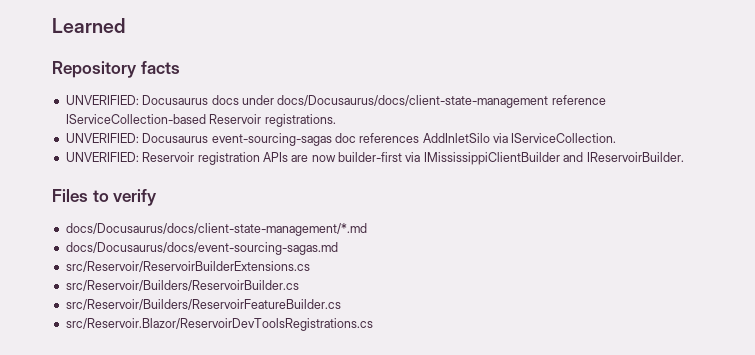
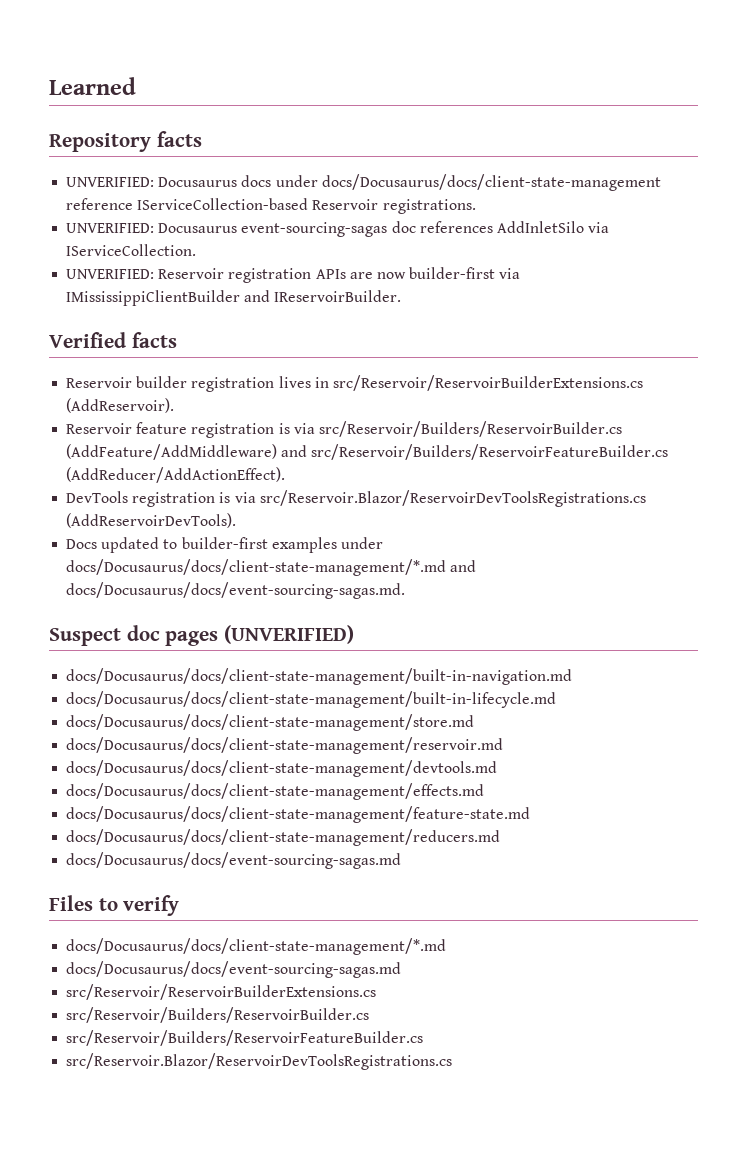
+ Verified facts
+ Reservoir builder registration lives in src/Reservoir/ReservoirBuilderExtensions.cs (AddReservoir).
+ Reservoir feature registration is via src/Reservoir/Builders/ReservoirBuilder.cs (AddFeature/AddMiddleware) and src/Reservoir/Builders/ReservoirFeatureBuilder.cs (AddReducer/AddActionEffect).
+ DevTools registration is via src/Reservoir.Blazor/ReservoirDevToolsRegistrations.cs (AddReservoirDevTools).
+ Docs updated to builder-first examples under docs/Docusaurus/docs/client-state-management/*.md and docs/Docusaurus/docs/event-sourcing-sagas.md.
+ Suspect doc pages (UNVERIFIED)
+ docs/Docusaurus/docs/client-state-management/built-in-navigation.md
+ docs/Docusaurus/docs/client-state-management/built-in-lifecycle.md
+ docs/Docusaurus/docs/client-state-management/store.md
+ docs/Docusaurus/docs/client-state-management/reservoir.md
+ docs/Docusaurus/docs/client-state-management/devtools.md
+ docs/Docusaurus/docs/client-state-management/effects.md
+ docs/Docusaurus/docs/client-state-management/feature-state.md
+ docs/Docusaurus/docs/client-state-management/reducers.md
+ docs/Docusaurus/docs/event-sourcing-sagas.md

